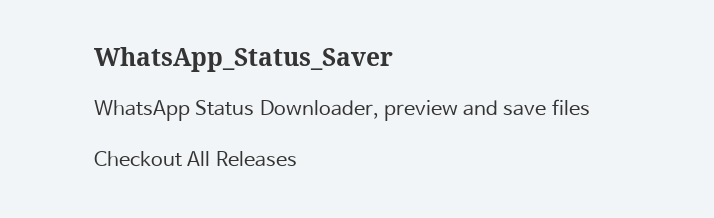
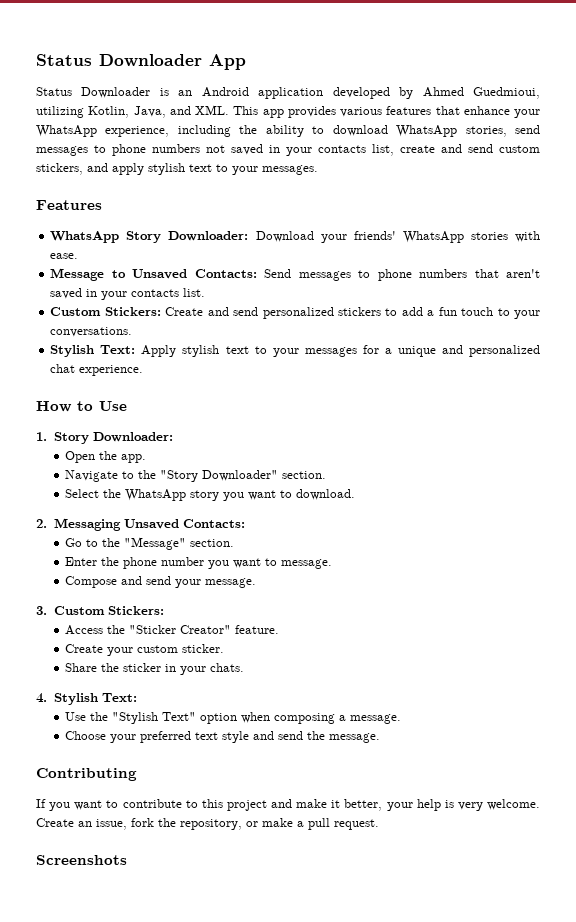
- WhatsApp_Status_Saver
- WhatsApp Status Downloader, preview and save files
- Checkout All Releases
+ Status Downloader App
+ Status Downloader is an Android application developed by Ahmed Guedmioui, utilizing Kotlin, Java, and XML. This app provides various features that enhance your WhatsApp experience, including the ability to download WhatsApp stories, send messages to phone numbers not saved in your contacts list, create and send custom stickers, and apply stylish text to your messages.
+ Features
+ WhatsApp Story Downloader: Download your friends' WhatsApp stories with ease.
+ Message to Unsaved Contacts: Send messages to phone numbers that aren't saved in your contacts list.
+ Custom Stickers: Create and send personalized stickers to add a fun touch to your conversations.
+ Stylish Text: Apply stylish text to your messages for a unique and personalized chat experience.
+ How to Use
+ 1. Story Downloader:
+ Open the app.
+ Navigate to the "Story Downloader" section.
+ Select the WhatsApp story you want to download.
+ 2. Messaging Unsaved Contacts:
+ Go to the "Message" section.
+ Enter the phone number you want to message.
+ Compose and send your message.
+ 3. Custom Stickers:
+ Access the "Sticker Creator" feature.
+ Create your custom sticker.
+ Share the sticker in your chats.
+ 4. Stylish Text:
+ Use the "Stylish Text" option when composing a message.
+ Choose your preferred text style and send the message.
+ Contributing
+ If you want to contribute to this project and make it better, your help is very welcome. Create an issue, fork the repository, or make a pull request.
+ Screenshots

